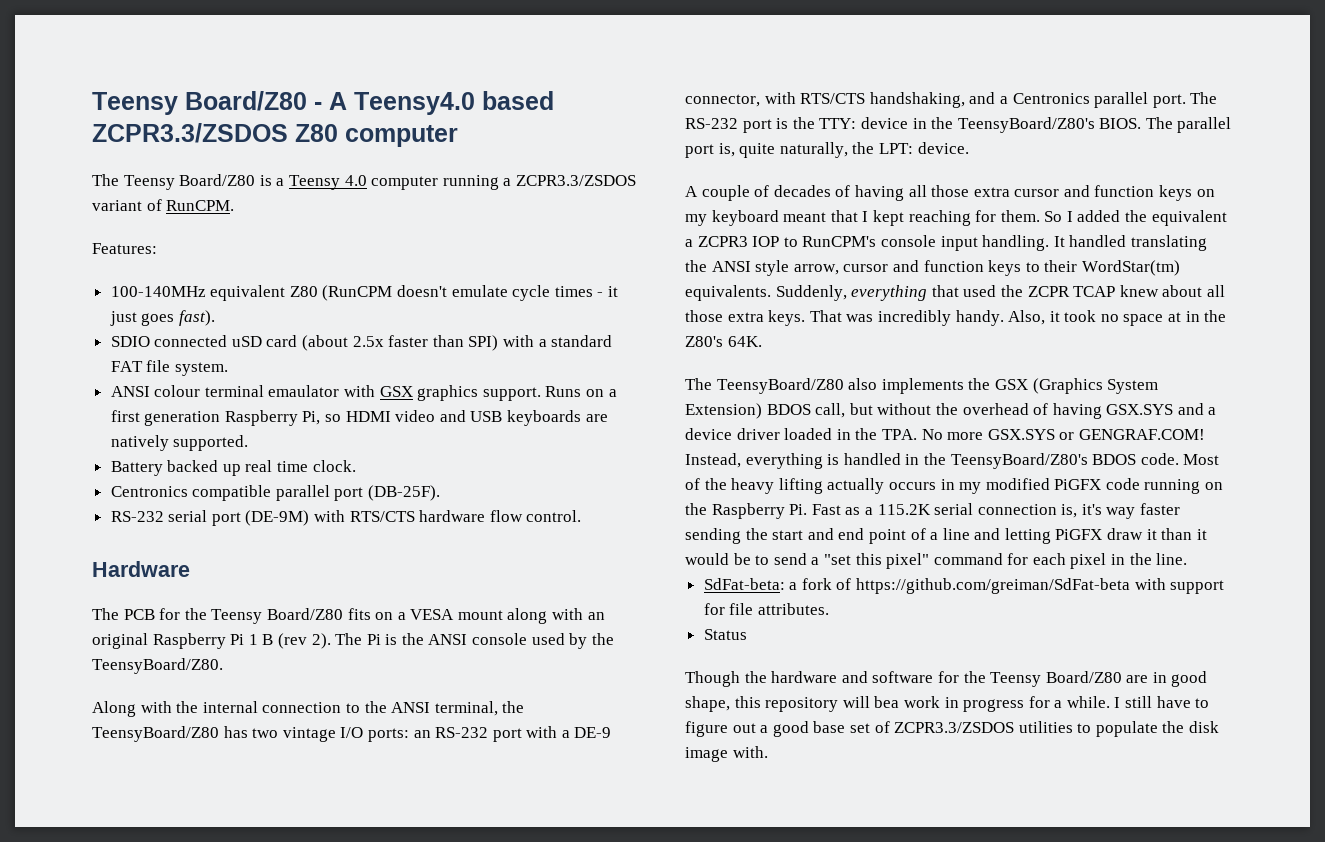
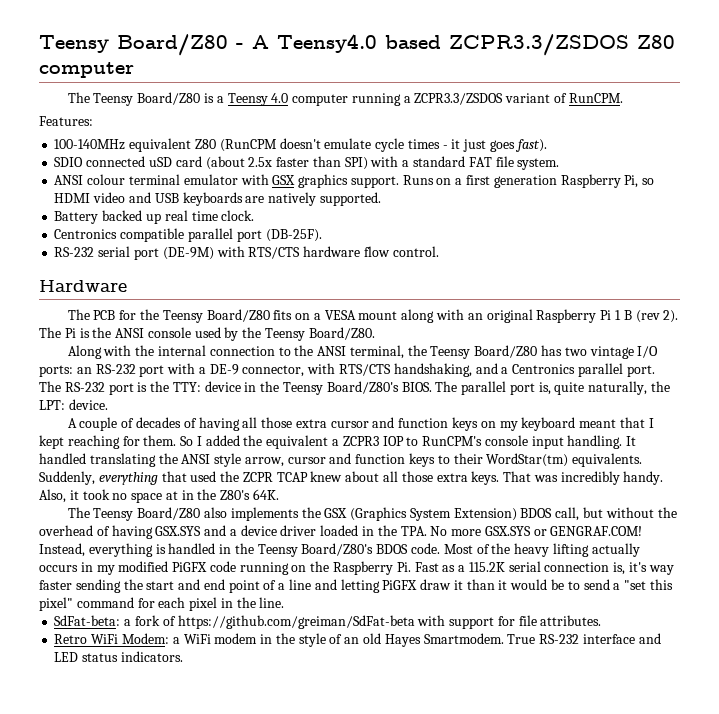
- ANSI colour terminal emaulator with GSX graphics support.
+ ANSI colour terminal emulator with GSX graphics support.
- The Pi is the ANSI console used by the TeensyBoard/Z80.
+ The Pi is the ANSI console used by the Teensy Board/Z80.
- Along with the internal connection to the ANSI terminal, the TeensyBoard/Z80 has two vintage I/O ports: an RS-232 port with a DE-9 connector, with RTS/CTS handshaking, and a Centronics parallel port.
+ Along with the internal connection to the ANSI terminal, the Teensy Board/Z80 has two vintage I/O ports: an RS-232 port with a DE-9 connector, with RTS/CTS handshaking, and a Centronics parallel port.
- The RS-232 port is the TTY: device in the TeensyBoard/Z80's BIOS.
+ The RS-232 port is the TTY: device in the Teensy Board/Z80's BIOS.
- The TeensyBoard/Z80 also implements the GSX (Graphics System Extension) BDOS call, but without the overhead of having GSX.SYS and a device driver loaded in the TPA. No more GSX.SYS or GENGRAF.COM!
+ The Teensy Board/Z80 also implements the GSX (Graphics System Extension) BDOS call, but without the overhead of having GSX.SYS and a device driver loaded in the TPA. No more GSX.SYS or GENGRAF.COM!
- Instead, everything is handled in the TeensyBoard/Z80's BDOS code.
+ Instead, everything is handled in the Teensy Board/Z80's BDOS code.
- Status
- Though the hardware and software for the Teensy Board/Z80 are in good shape, this repository will bea work in progress for a while. I still have to figure out a good base set of ZCPR3.3/ZSDOS utilities to populate the disk image with.
+ Retro WiFi Modem: a WiFi modem in the style of an old Hayes Smartmodem. True RS-232 interface and LED status indicators.

